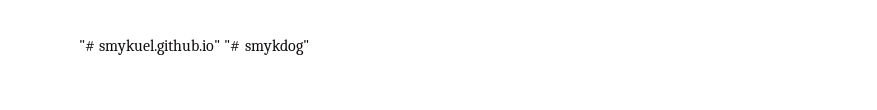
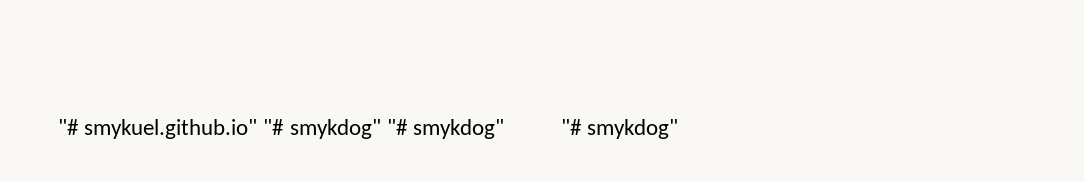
- "# smykuel.github.io" "# smykdog"
+ "# smykuel.github.io" "# smykdog" "# smykdog" "# smykdog"

